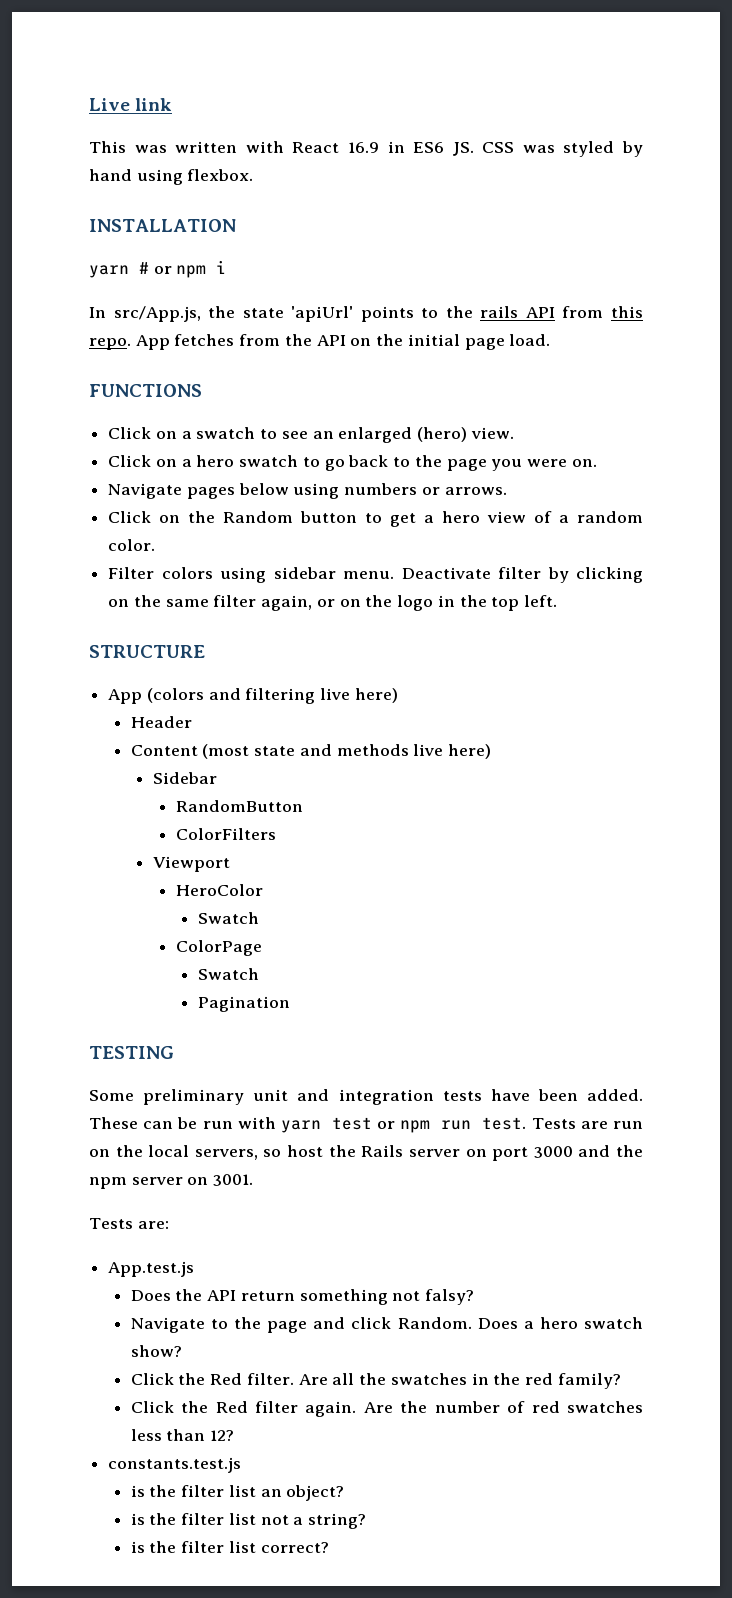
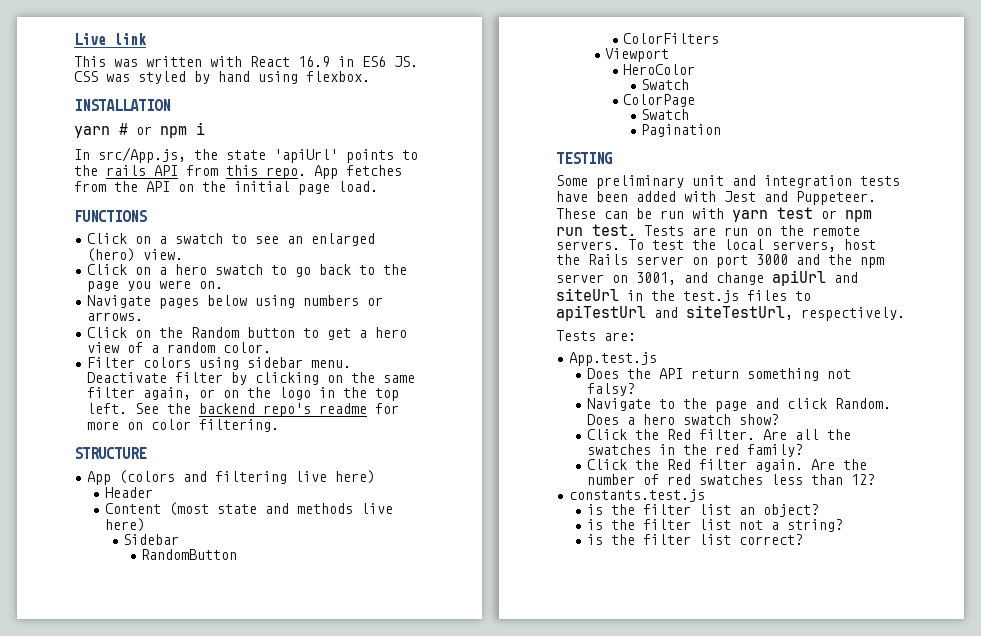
+ See the backend repo's readme for more on color filtering.
- Some preliminary unit and integration tests have been added.
+ Some preliminary unit and integration tests have been added with Jest and Puppeteer.
- Tests are run on the local servers, so host the Rails server on port 3000 and the npm server on 3001.
+ Tests are run on the remote servers. To test the local servers, host the Rails server on port 3000 and the npm server on 3001, and change apiUrl and siteUrl in the test.js files to apiTestUrl and siteTestUrl, respectively.

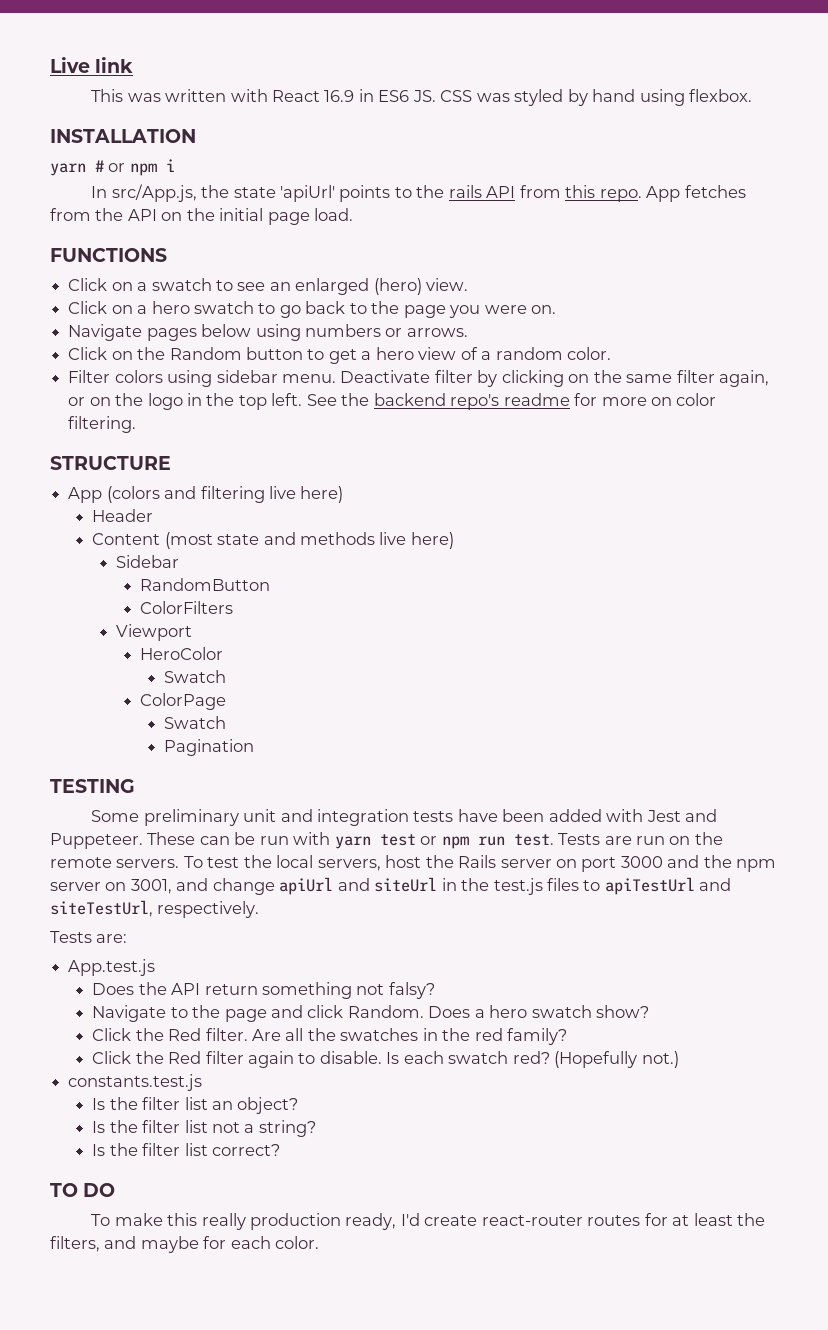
- Click the Red filter again. Are the number of red swatches less than 12?
+ Click the Red filter again to disable. Is each swatch red? (Hopefully not.)
- is the filter list an object?
+ Is the filter list an object?
- is the filter list not a string?
+ Is the filter list not a string?
- is the filter list correct?
+ Is the filter list correct?
+ TO DO
+ To make this really production ready, I'd create react-router routes for at least the filters, and maybe for each color.

